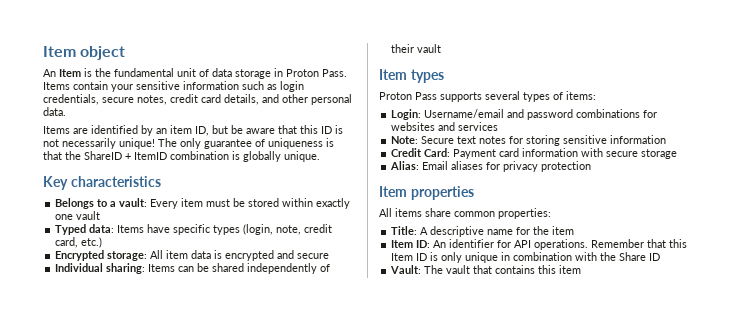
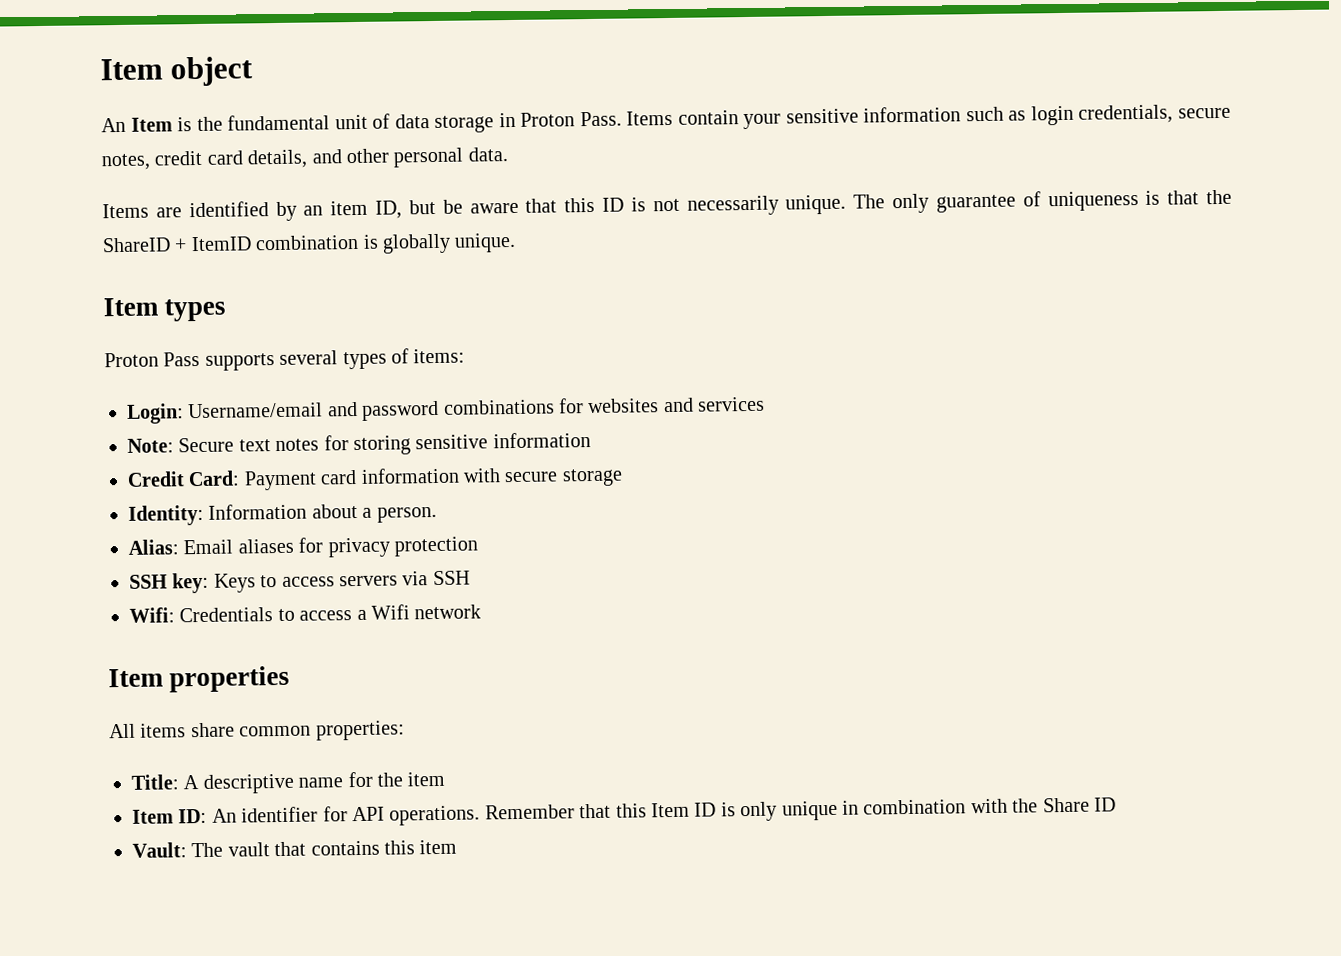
- Items are identified by an item ID, but be aware that this ID is not necessarily unique!
+ Items are identified by an item ID, but be aware that this ID is not necessarily unique.
- Key characteristics
- Belongs to a vault: Every item must be stored within exactly one vault
- Typed data: Items have specific types (login, note, credit card, etc.)
- Encrypted storage: All item data is encrypted and secure
- Individual sharing: Items can be shared independently of their vault
+ Identity: Information about a person.
+ SSH key: Keys to access servers via SSH
+ Wifi: Credentials to access a Wifi network

